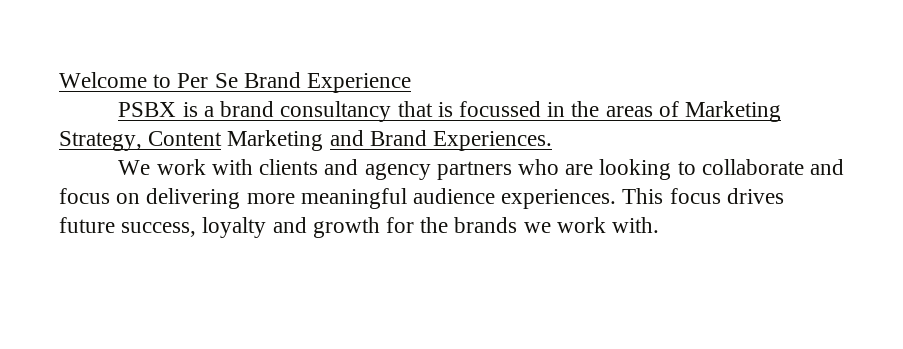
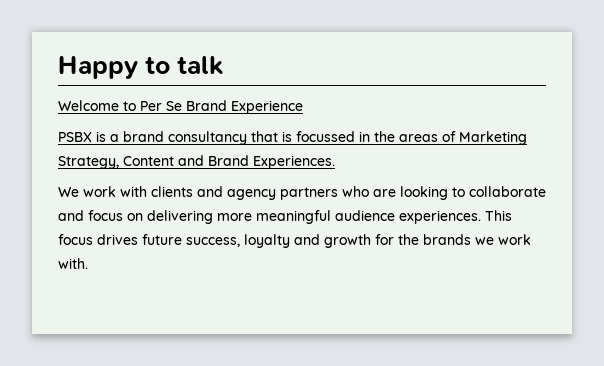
+ Happy to talk
- PSBX is a brand consultancy that is focussed in the areas of Marketing Strategy, Content Marketing and Brand Experiences.
+ PSBX is a brand consultancy that is focussed in the areas of Marketing Strategy, Content and Brand Experiences.

